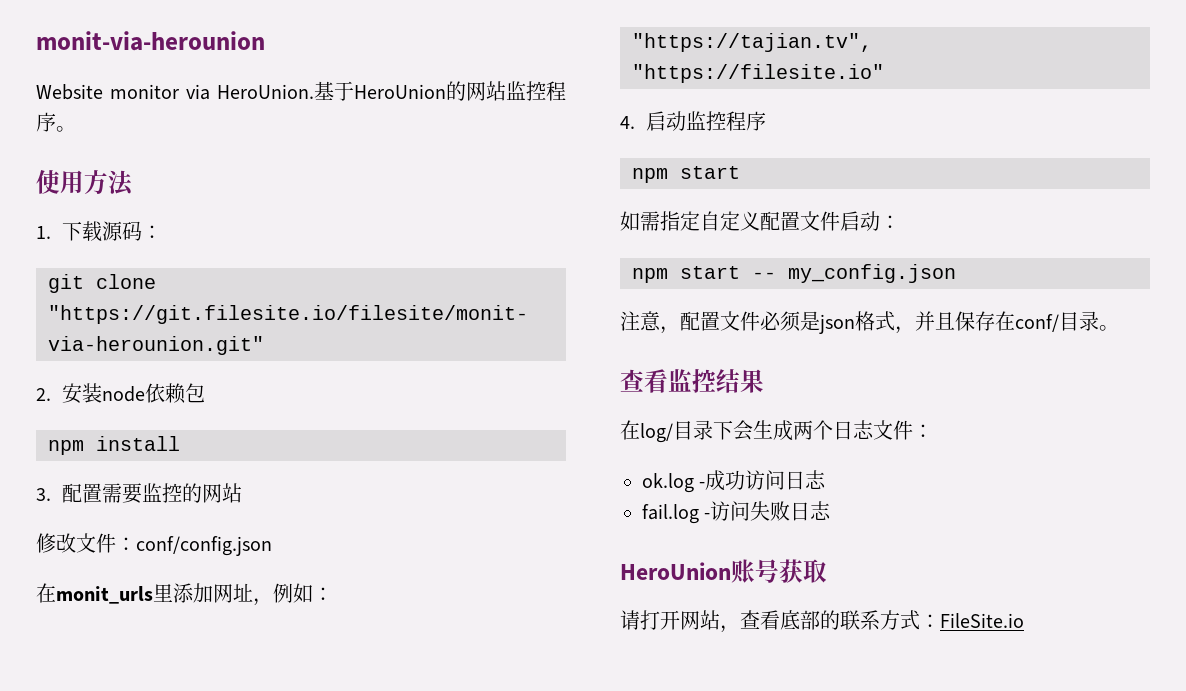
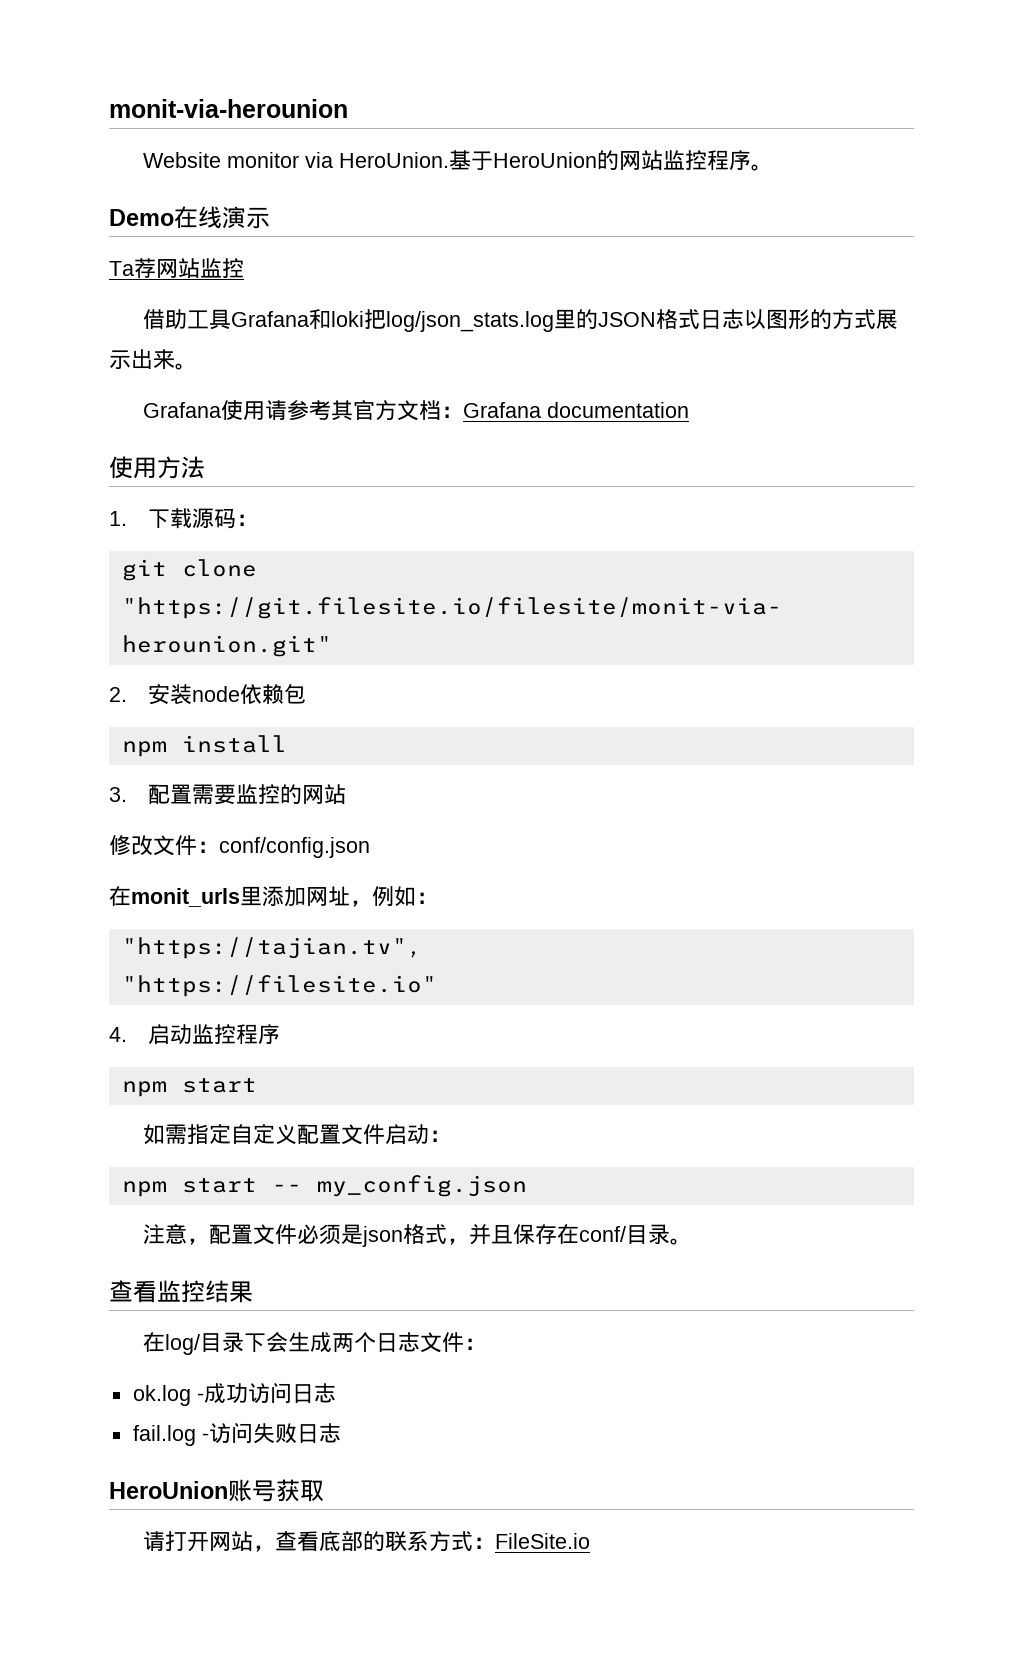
+ Demo在线演示
+ Ta荐网站监控
+ 借助工具Grafana和loki把log/json_stats.log里的JSON格式日志以图形的方式展示出来。
+ Grafana使用请参考其官方文档：Grafana documentation

